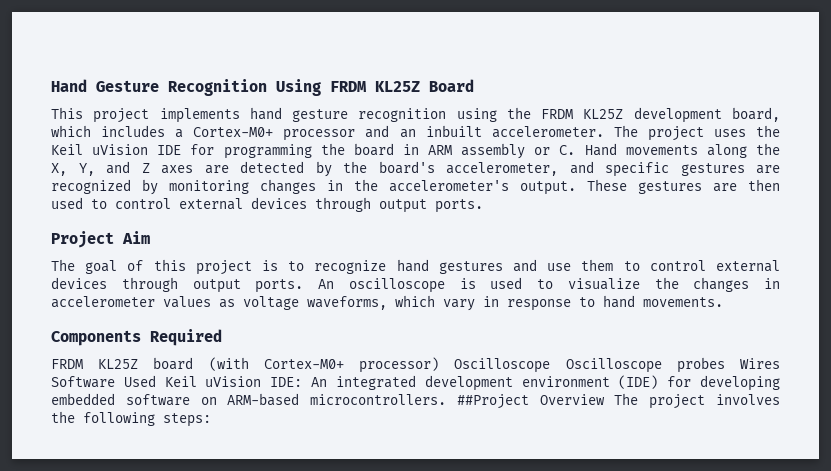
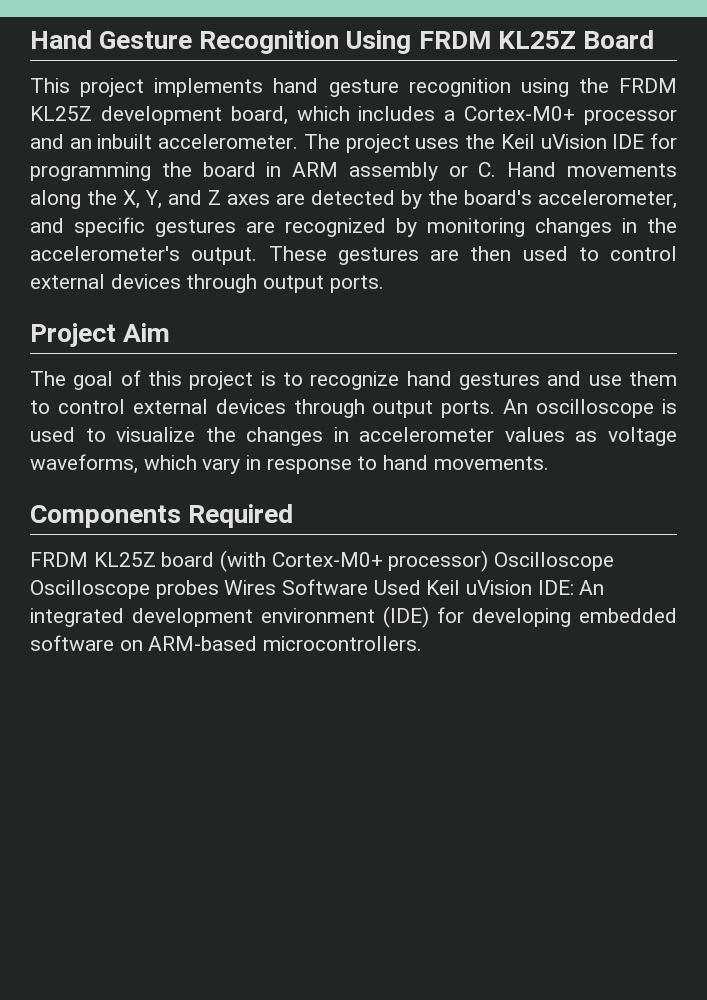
- ##Project Overview The project involves the following steps:

